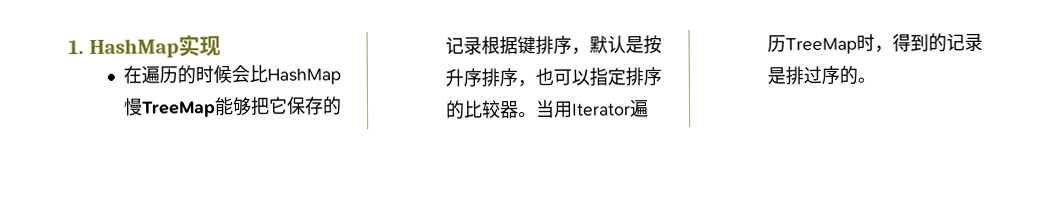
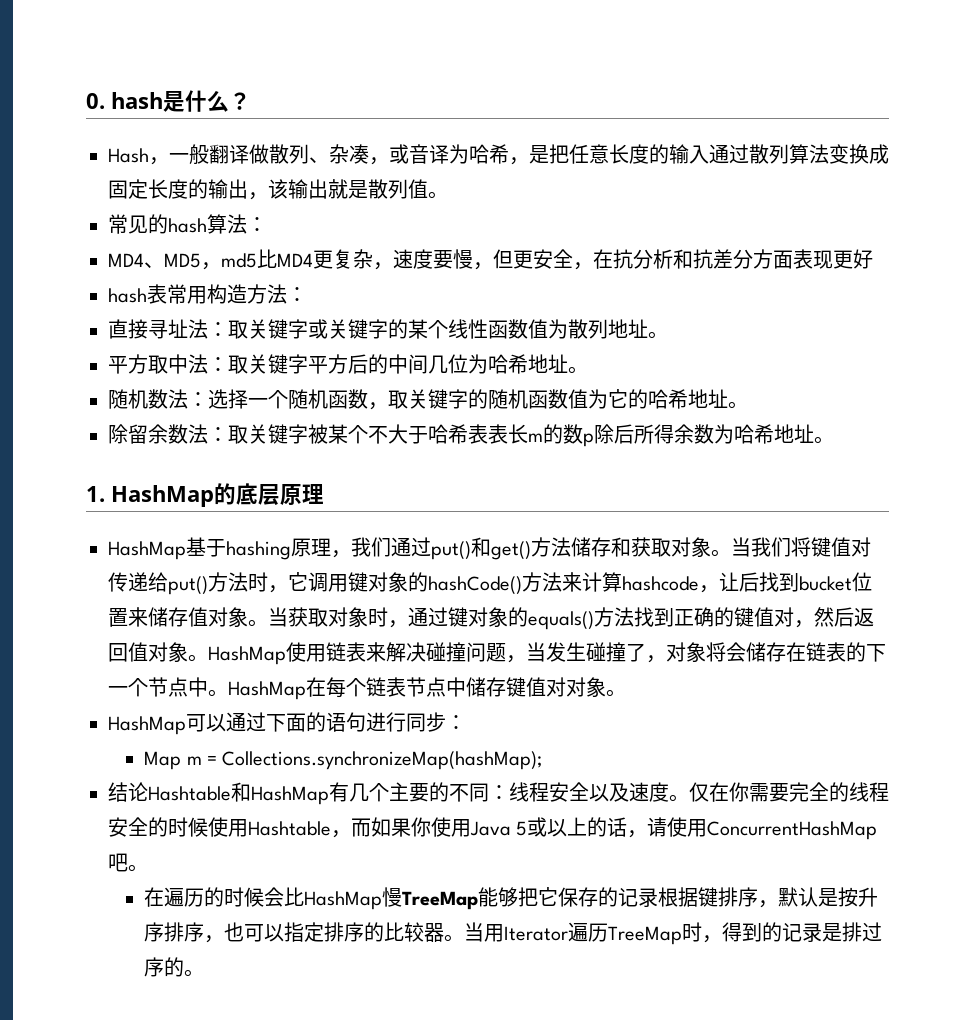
- 1. HashMap实现
+ 0. hash是什么？
+ Hash，一般翻译做散列、杂凑，或音译为哈希，是把任意长度的输入通过散列算法变换成固定长度的输出，该输出就是散列值。
+ 常见的hash算法：
+ MD4、MD5，md5比MD4更复杂，速度要慢，但更安全，在抗分析和抗差分方面表现更好
+ hash表常用构造方法：
+ 直接寻址法：取关键字或关键字的某个线性函数值为散列地址。
+ 平方取中法：取关键字平方后的中间几位为哈希地址。
+ 随机数法：选择一个随机函数，取关键字的随机函数值为它的哈希地址。
+ 除留余数法：取关键字被某个不大于哈希表表长m的数p除后所得余数为哈希地址。
+ 1. HashMap的底层原理
+ HashMap基于hashing原理，我们通过put()和get()方法储存和获取对象。当我们将键值对传递给put()方法时，它调用键对象的hashCode()方法来计算hashcode，让后找到bucket位置来储存值对象。当获取对象时，通过键对象的equals()方法找到正确的键值对，然后返回值对象。HashMap使用链表来解决碰撞问题，当发生碰撞了，对象将会储存在链表的下一个节点中。HashMap在每个链表节点中储存键值对对象。
+ HashMap可以通过下面的语句进行同步：
+ Map m = Collections.synchronizeMap(hashMap);
+ 结论Hashtable和HashMap有几个主要的不同：线程安全以及速度。仅在你需要完全的线程安全的时候使用Hashtable，而如果你使用Java 5或以上的话，请使用ConcurrentHashMap吧。

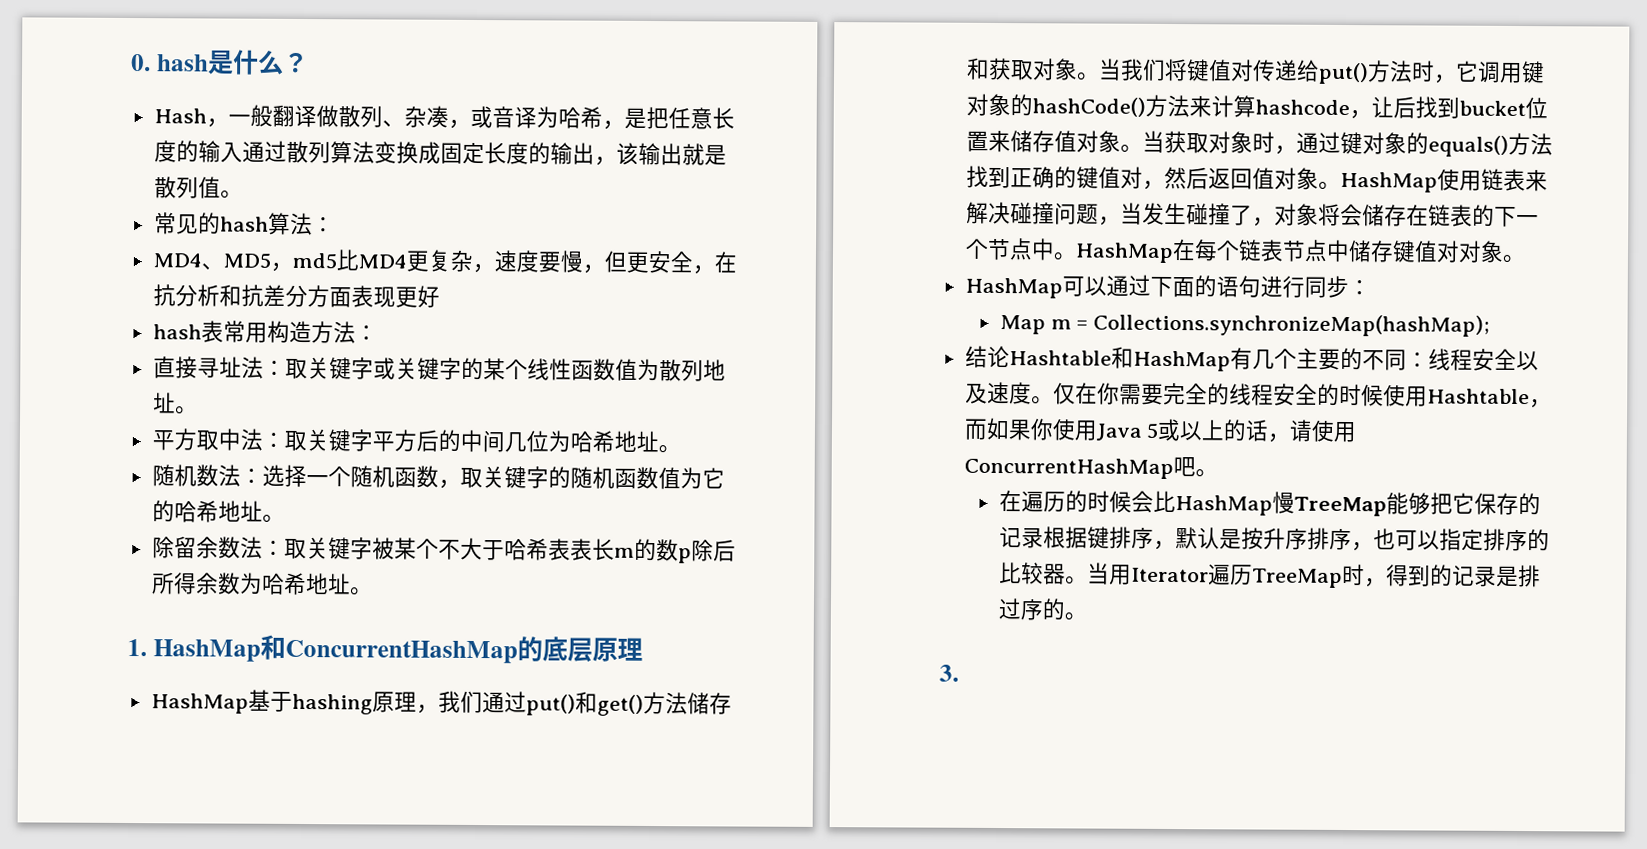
- 1. HashMap的底层原理
+ 1. HashMap和ConcurrentHashMap的底层原理
+ 3.

